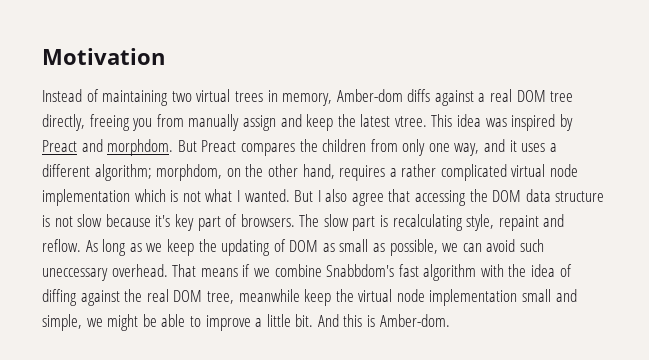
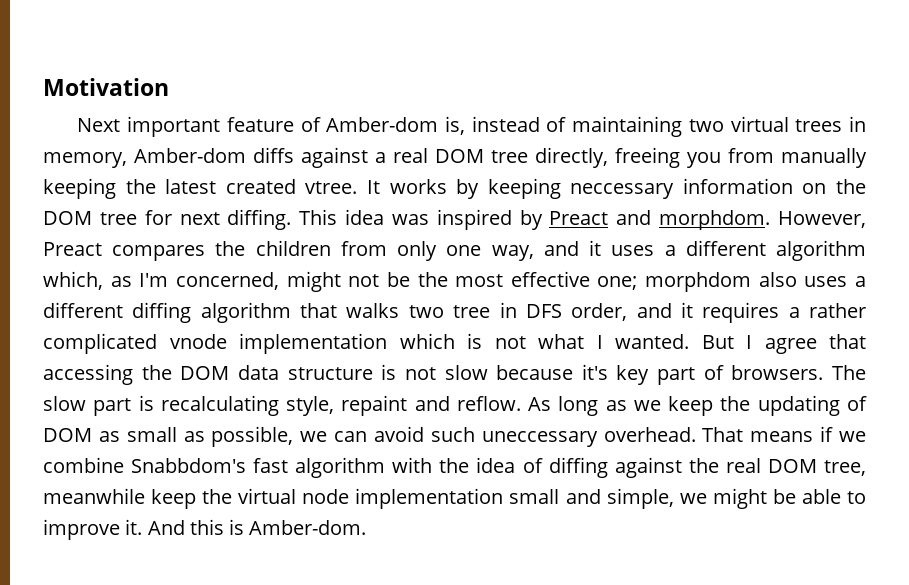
- Instead of maintaining two virtual trees in memory, Amber-dom diffs against a real DOM tree directly, freeing you from manually assign and keep the latest vtree.
+ Next important feature of Amber-dom is, instead of maintaining two virtual trees in memory, Amber-dom diffs against a real DOM tree directly, freeing you from manually keeping the latest created vtree. It works by keeping neccessary information on the DOM tree for next diffing.
- But Preact compares the children from only one way, and it uses a different algorithm; morphdom, on the other hand, requires a rather complicated virtual node implementation which is not what I wanted.
+ However, Preact compares the children from only one way, and it uses a different algorithm which, as I'm concerned, might not be the most effective one; morphdom also uses a different diffing algorithm that walks two tree in DFS order, and it requires a rather complicated vnode implementation which is not what I wanted.
- But I also agree that accessing the DOM data structure is not slow because it's key part of browsers.
+ But I agree that accessing the DOM data structure is not slow because it's key part of browsers.
- That means if we combine Snabbdom's fast algorithm with the idea of diffing against the real DOM tree, meanwhile keep the virtual node implementation small and simple, we might be able to improve a little bit.
+ That means if we combine Snabbdom's fast algorithm with the idea of diffing against the real DOM tree, meanwhile keep the virtual node implementation small and simple, we might be able to improve it.

